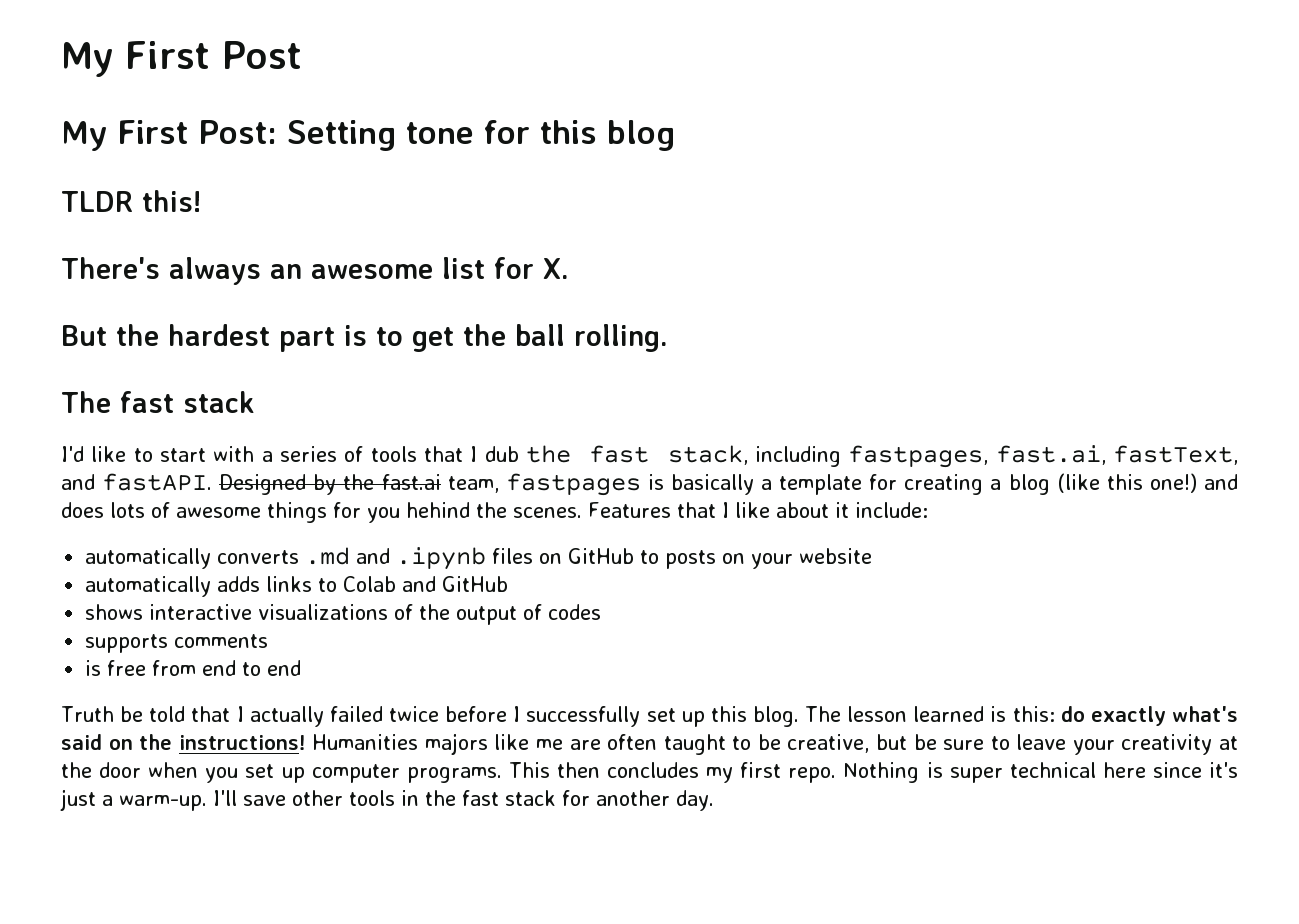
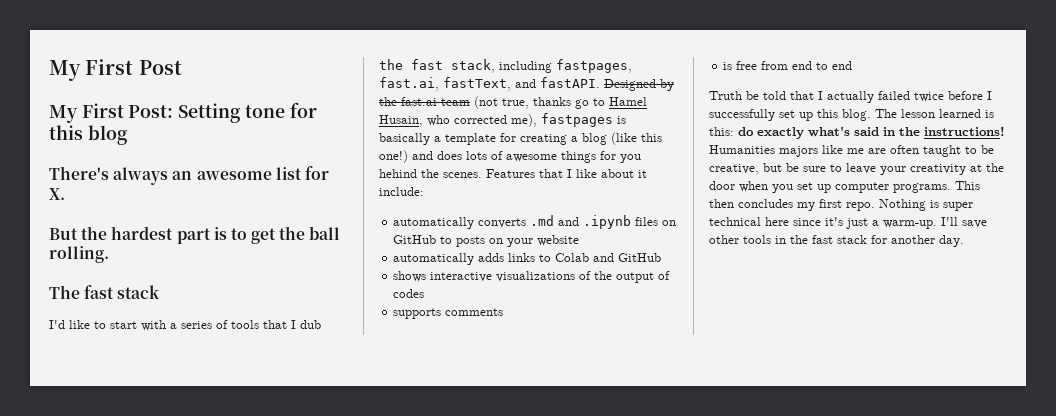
- TLDR this!
- Designed by the fast.ai team, fastpages is basically a template for creating a blog (like this one!) and does lots of awesome things for you hehind the scenes.
+ Designed by the fast.ai team (not true, thanks go to Hamel Husain, who corrected me), fastpages is basically a template for creating a blog (like this one!) and does lots of awesome things for you hehind the scenes.
- The lesson learned is this: do exactly what's said on the instructions!
+ The lesson learned is this: do exactly what's said in the instructions!

